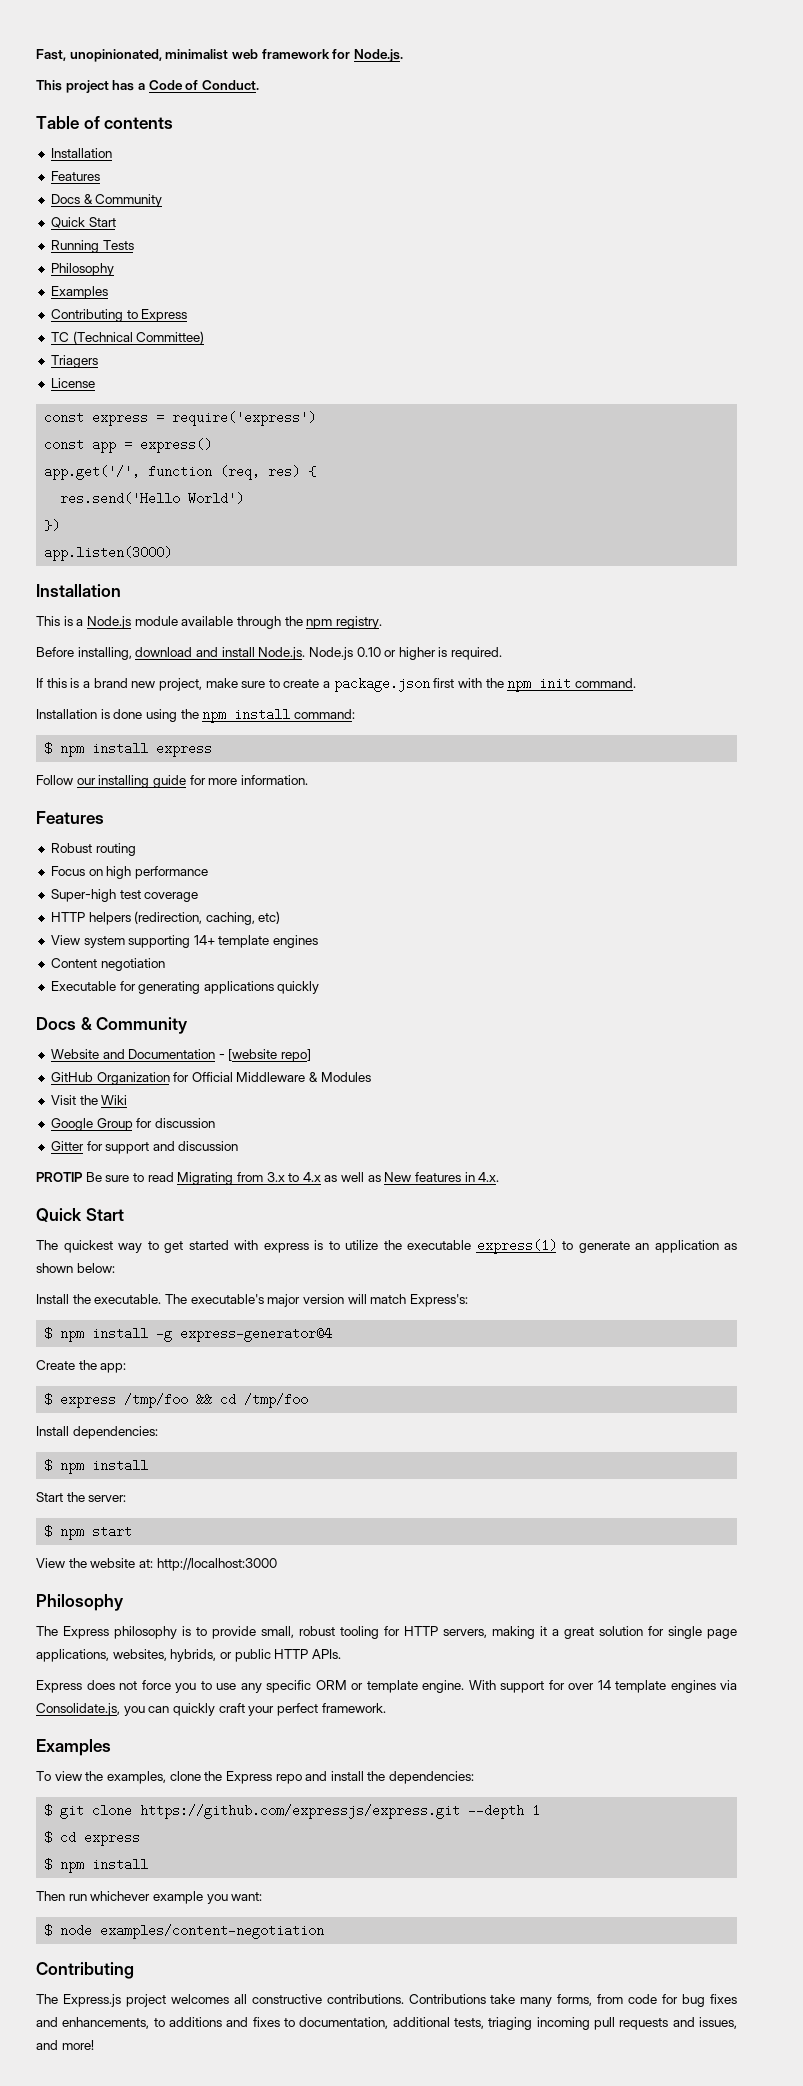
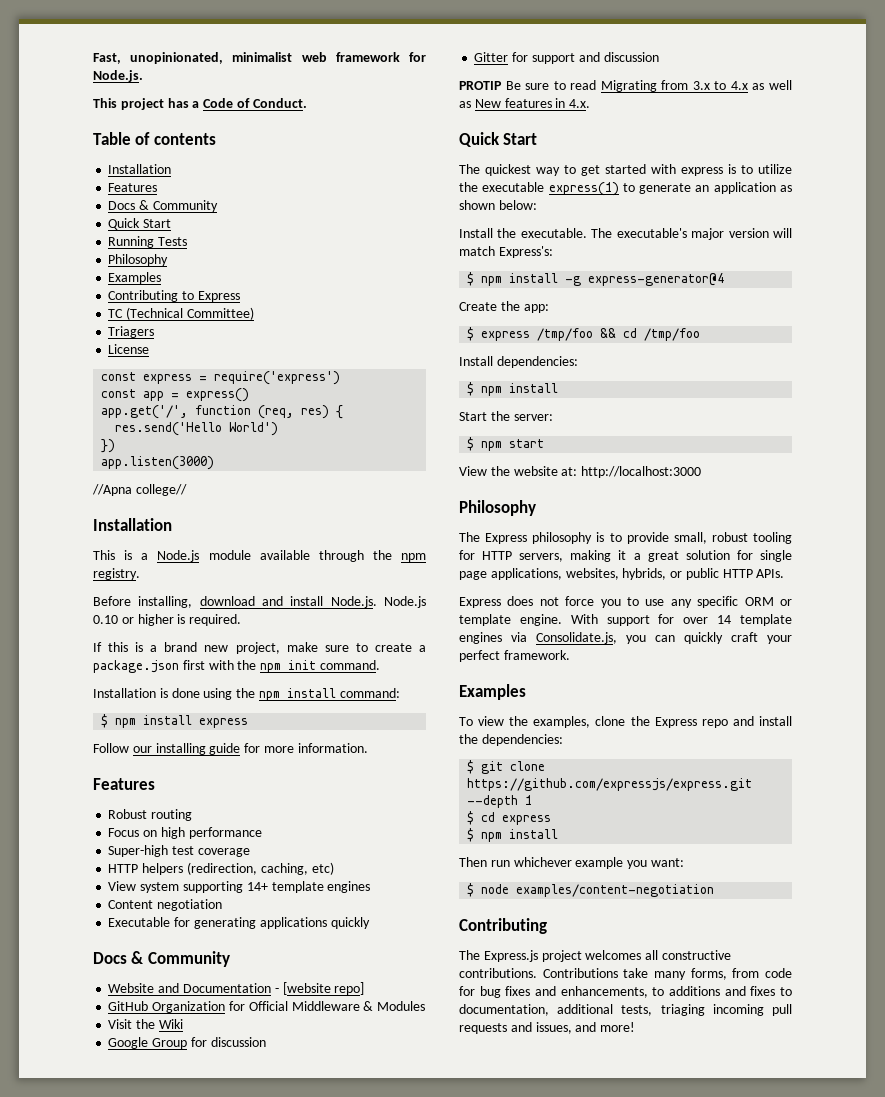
+ //Apna college//

